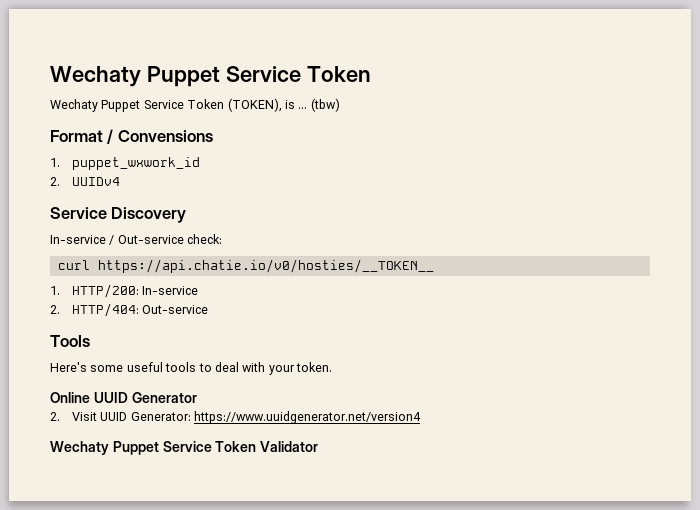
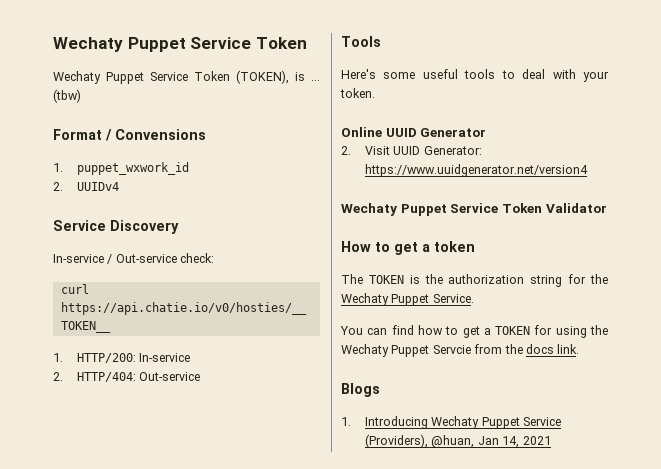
+ How to get a token
+ The TOKEN is the authorization string for the Wechaty Puppet Service.
+ You can find how to get a TOKEN for using the Wechaty Puppet Servcie from the docs link.
+ Blogs
+ 1. Introducing Wechaty Puppet Service (Providers), @huan, Jan 14, 2021

